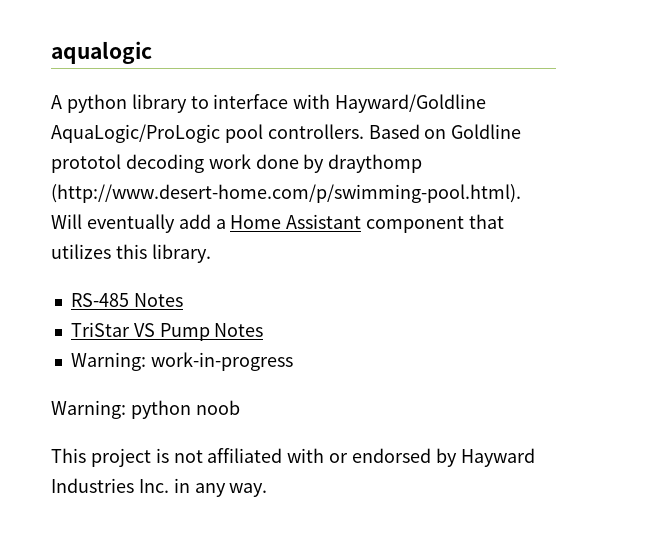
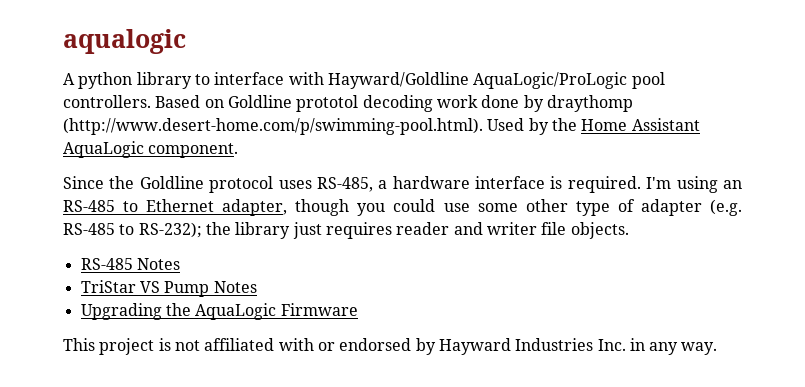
- Based on Goldline prototol decoding work done by draythomp (http://www.desert-home.com/p/swimming-pool.html). Will eventually add a Home Assistant component that utilizes this library.
+ Based on Goldline prototol decoding work done by draythomp (http://www.desert-home.com/p/swimming-pool.html). Used by the Home Assistant AquaLogic component.
+ Since the Goldline protocol uses RS-485, a hardware interface is required. I'm using an RS-485 to Ethernet adapter, though you could use some other type of adapter (e.g. RS-485 to RS-232); the library just requires reader and writer file objects.
- Warning: work-in-progress
- Warning: python noob
+ Upgrading the AquaLogic Firmware

